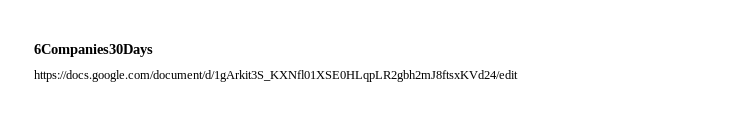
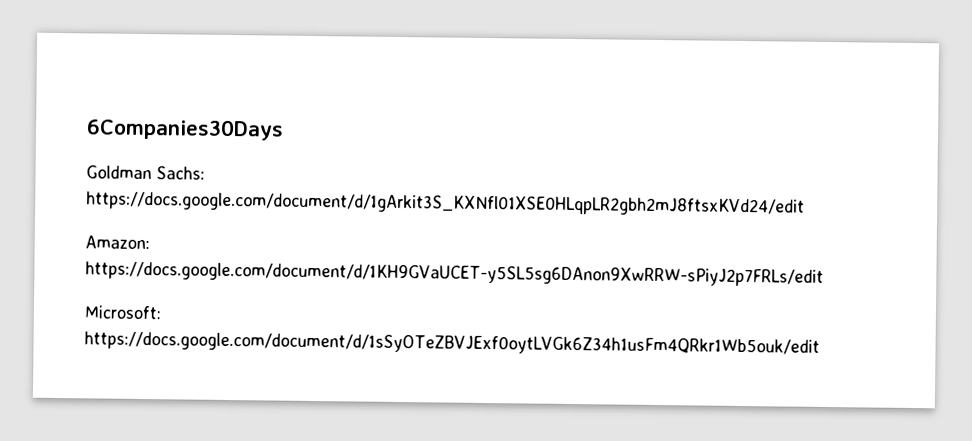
- https://docs.google.com/document/d/1gArkit3S_KXNfl01XSE0HLqpLR2gbh2mJ8ftsxKVd24/edit
+ Goldman Sachs: https://docs.google.com/document/d/1gArkit3S_KXNfl01XSE0HLqpLR2gbh2mJ8ftsxKVd24/edit
+ Amazon: https://docs.google.com/document/d/1KH9GVaUCET-y5SL5sg6DAnon9XwRRW-sPiyJ2p7FRLs/edit
+ Microsoft: https://docs.google.com/document/d/1sSyOTeZBVJExf0oytLVGk6Z34h1usFm4QRkr1Wb5ouk/edit

